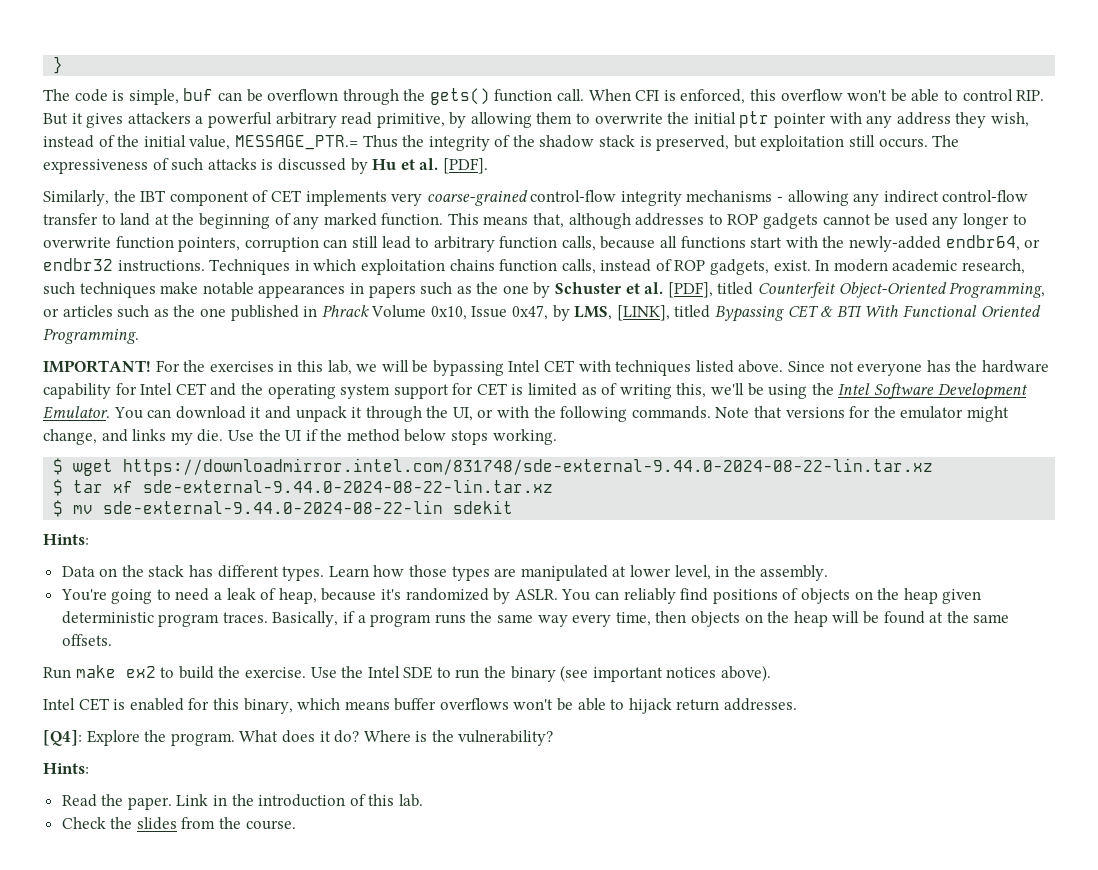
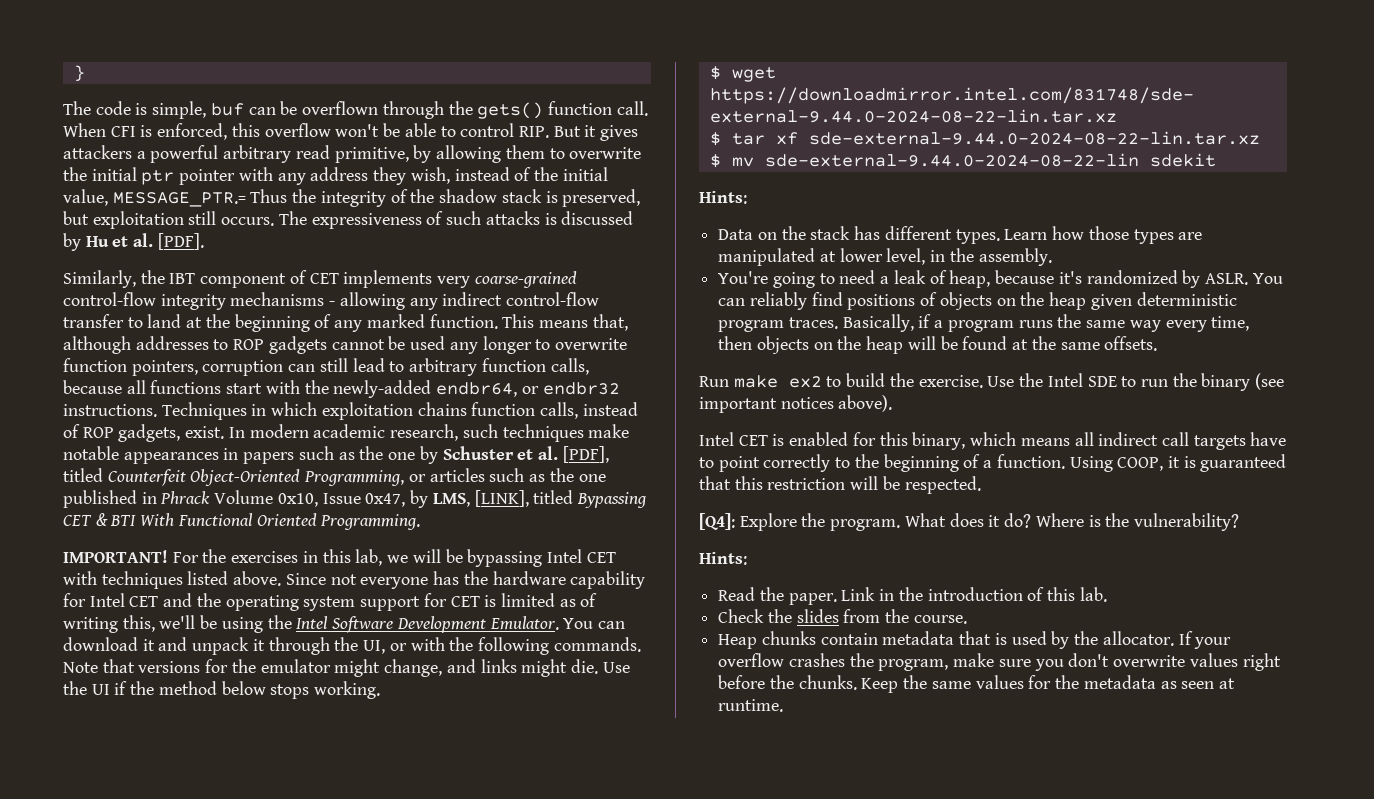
- Note that versions for the emulator might change, and links my die.
+ Note that versions for the emulator might change, and links might die.
- Intel CET is enabled for this binary, which means buffer overflows won't be able to hijack return addresses.
+ Intel CET is enabled for this binary, which means all indirect call targets have to point correctly to the beginning of a function. Using COOP, it is guaranteed that this restriction will be respected.
+ Heap chunks contain metadata that is used by the allocator. If your overflow crashes the program, make sure you don't overwrite values right before the chunks. Keep the same values for the metadata as seen at runtime.

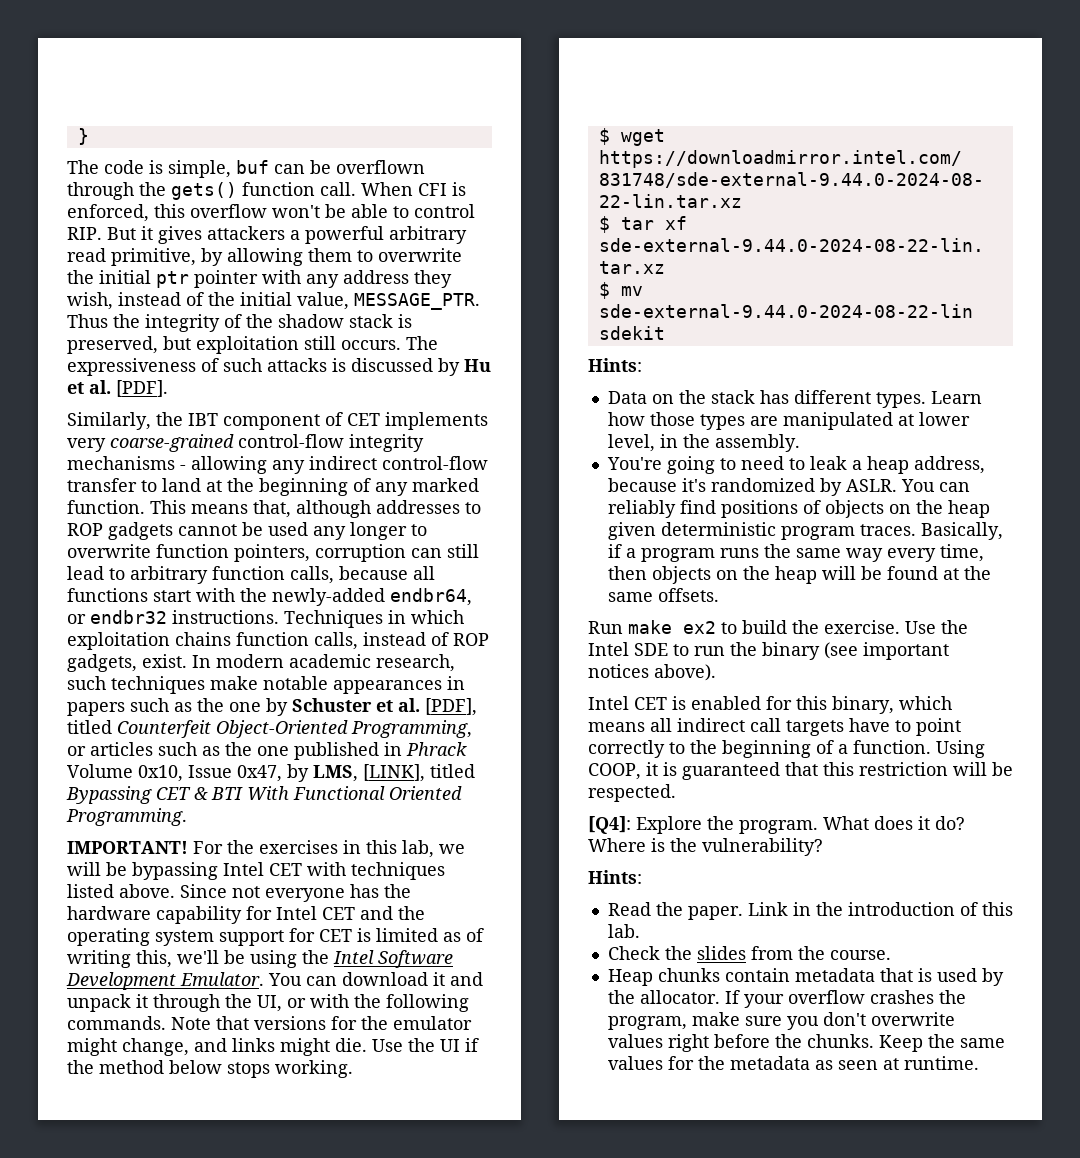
- When CFI is enforced, this overflow won't be able to control RIP. But it gives attackers a powerful arbitrary read primitive, by allowing them to overwrite the initial ptr pointer with any address they wish, instead of the initial value, MESSAGE_PTR.= Thus the integrity of the shadow stack is preserved, but exploitation still occurs.
+ When CFI is enforced, this overflow won't be able to control RIP. But it gives attackers a powerful arbitrary read primitive, by allowing them to overwrite the initial ptr pointer with any address they wish, instead of the initial value, MESSAGE_PTR. Thus the integrity of the shadow stack is preserved, but exploitation still occurs.
- You're going to need a leak of heap, because it's randomized by ASLR.
+ You're going to need to leak a heap address, because it's randomized by ASLR.

